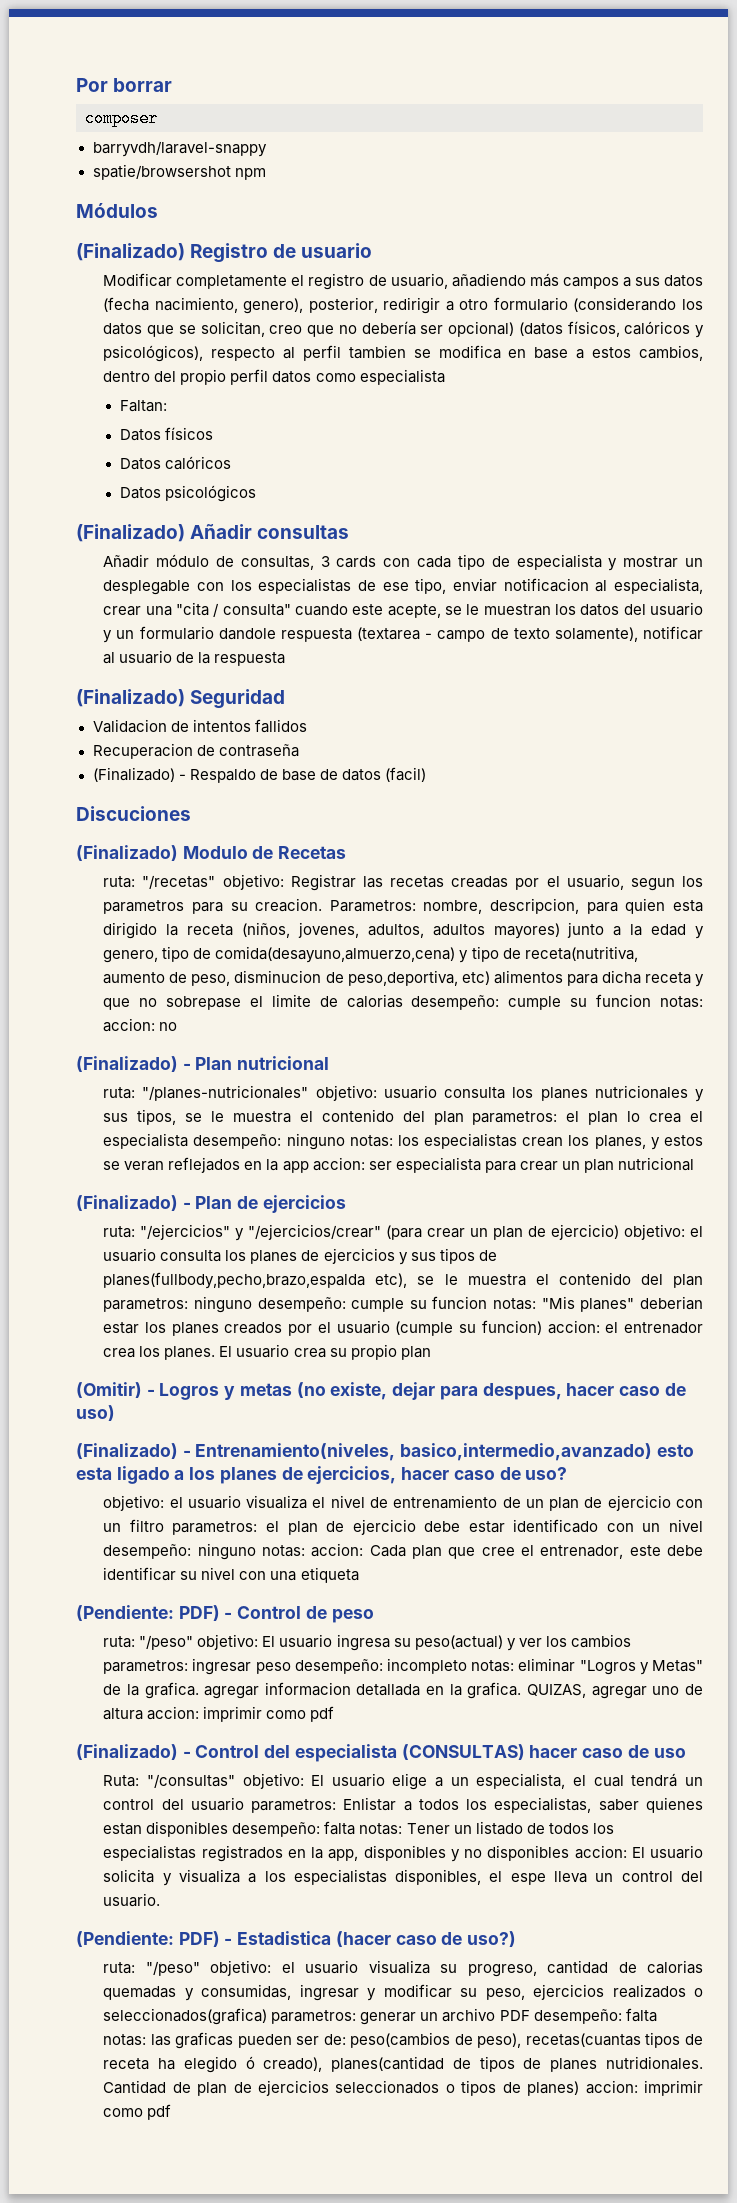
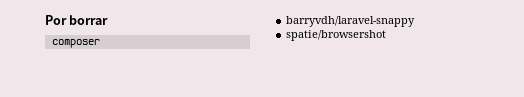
- spatie/browsershot npm
- Módulos
- (Finalizado) Registro de usuario
- Modificar completamente el registro de usuario, añadiendo más campos a sus datos (fecha nacimiento, genero), posterior, redirigir a otro formulario (considerando los datos que se solicitan, creo que no debería ser opcional) (datos físicos, calóricos y psicológicos), respecto al perfil tambien se modifica en base a estos cambios, dentro del propio perfil datos como especialista
- Faltan:
- Datos físicos
- Datos calóricos
- Datos psicológicos
- (Finalizado) Añadir consultas
- Añadir módulo de consultas, 3 cards con cada tipo de especialista y mostrar un desplegable con los especialistas de ese tipo, enviar notificacion al especialista, crear una "cita / consulta" cuando este acepte, se le muestran los datos del usuario y un formulario dandole respuesta (textarea - campo de texto solamente), notificar al usuario de la respuesta
- (Finalizado) Seguridad
- Validacion de intentos fallidos
- Recuperacion de contraseña
- (Finalizado) - Respaldo de base de datos (facil)
- Discuciones
- (Finalizado) Modulo de Recetas
- ruta: "/recetas" objetivo: Registrar las recetas creadas por el usuario, segun los parametros para su creacion. Parametros: nombre, descripcion, para quien esta dirigido la receta (niños, jovenes, adultos, adultos mayores) junto a la edad y genero, tipo de comida(desayuno,almuerzo,cena) y tipo de receta(nutritiva, aumento de peso, disminucion de peso,deportiva, etc) alimentos para dicha receta y que no sobrepase el limite de calorias desempeño: cumple su funcion notas: accion: no
- (Finalizado) - Plan nutricional
- ruta: "/planes-nutricionales" objetivo: usuario consulta los planes nutricionales y sus tipos, se le muestra el contenido del plan parametros: el plan lo crea el especialista desempeño: ninguno notas: los especialistas crean los planes, y estos se veran reflejados en la app accion: ser especialista para crear un plan nutricional
- (Finalizado) - Plan de ejercicios
- ruta: "/ejercicios" y "/ejercicios/crear" (para crear un plan de ejercicio) objetivo: el usuario consulta los planes de ejercicios y sus tipos de planes(fullbody,pecho,brazo,espalda etc), se le muestra el contenido del plan parametros: ninguno desempeño: cumple su funcion notas: "Mis planes" deberian estar los planes creados por el usuario (cumple su funcion) accion: el entrenador crea los planes. El usuario crea su propio plan
- (Omitir) - Logros y metas (no existe, dejar para despues, hacer caso de uso)
- (Finalizado) - Entrenamiento(niveles, basico,intermedio,avanzado) esto esta ligado a los planes de ejercicios, hacer caso de uso?
- objetivo: el usuario visualiza el nivel de entrenamiento de un plan de ejercicio con un filtro parametros: el plan de ejercicio debe estar identificado con un nivel desempeño: ninguno notas: accion: Cada plan que cree el entrenador, este debe identificar su nivel con una etiqueta
- (Pendiente: PDF) - Control de peso
- ruta: "/peso" objetivo: El usuario ingresa su peso(actual) y ver los cambios parametros: ingresar peso desempeño: incompleto notas: eliminar "Logros y Metas" de la grafica. agregar informacion detallada en la grafica. QUIZAS, agregar uno de altura accion: imprimir como pdf
- (Finalizado) - Control del especialista (CONSULTAS) hacer caso de uso
- Ruta: "/consultas" objetivo: El usuario elige a un especialista, el cual tendrá un control del usuario parametros: Enlistar a todos los especialistas, saber quienes estan disponibles desempeño: falta notas: Tener un listado de todos los especialistas registrados en la app, disponibles y no disponibles accion: El usuario solicita y visualiza a los especialistas disponibles, el espe lleva un control del usuario.
- (Pendiente: PDF) - Estadistica (hacer caso de uso?)
- ruta: "/peso" objetivo: el usuario visualiza su progreso, cantidad de calorias quemadas y consumidas, ingresar y modificar su peso, ejercicios realizados o seleccionados(grafica) parametros: generar un archivo PDF desempeño: falta notas: las graficas pueden ser de: peso(cambios de peso), recetas(cuantas tipos de receta ha elegido ó creado), planes(cantidad de tipos de planes nutridionales. Cantidad de plan de ejercicios seleccionados o tipos de planes) accion: imprimir como pdf
+ spatie/browsershot

